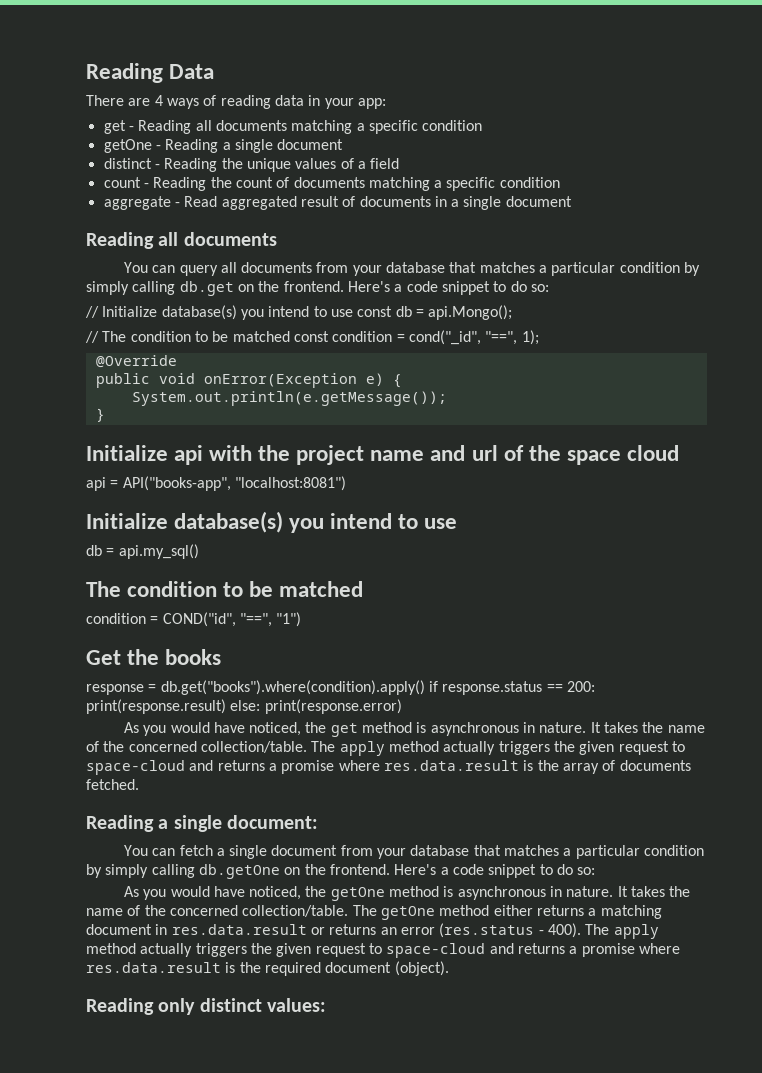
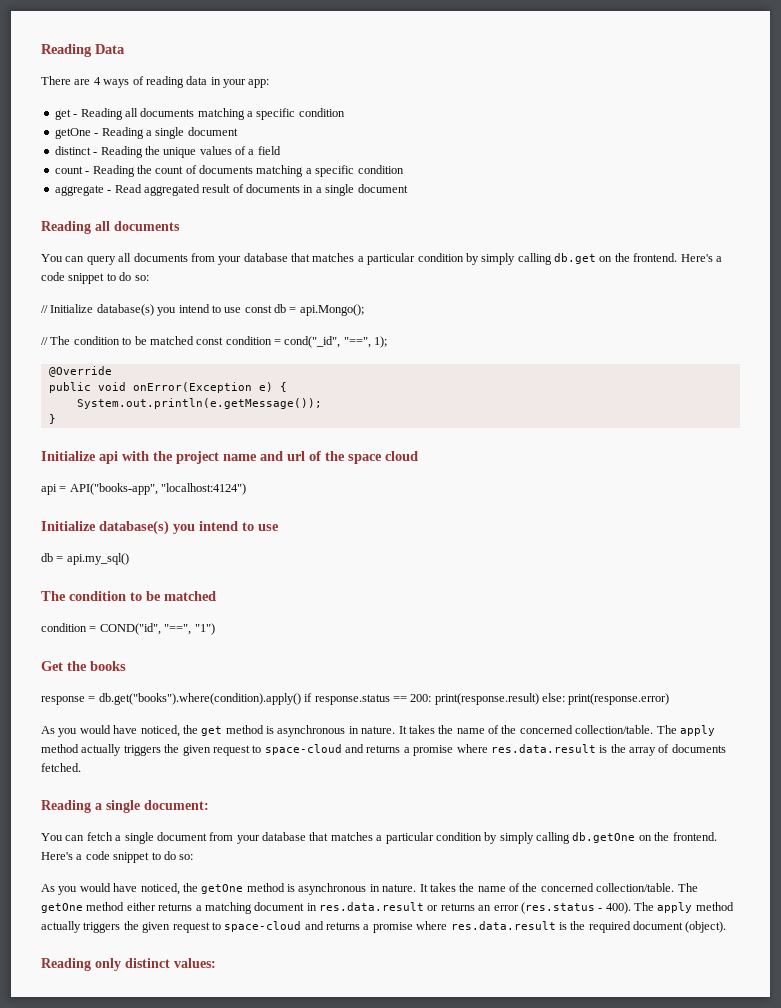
- api = API("books-app", "localhost:8081")
+ api = API("books-app", "localhost:4124")

